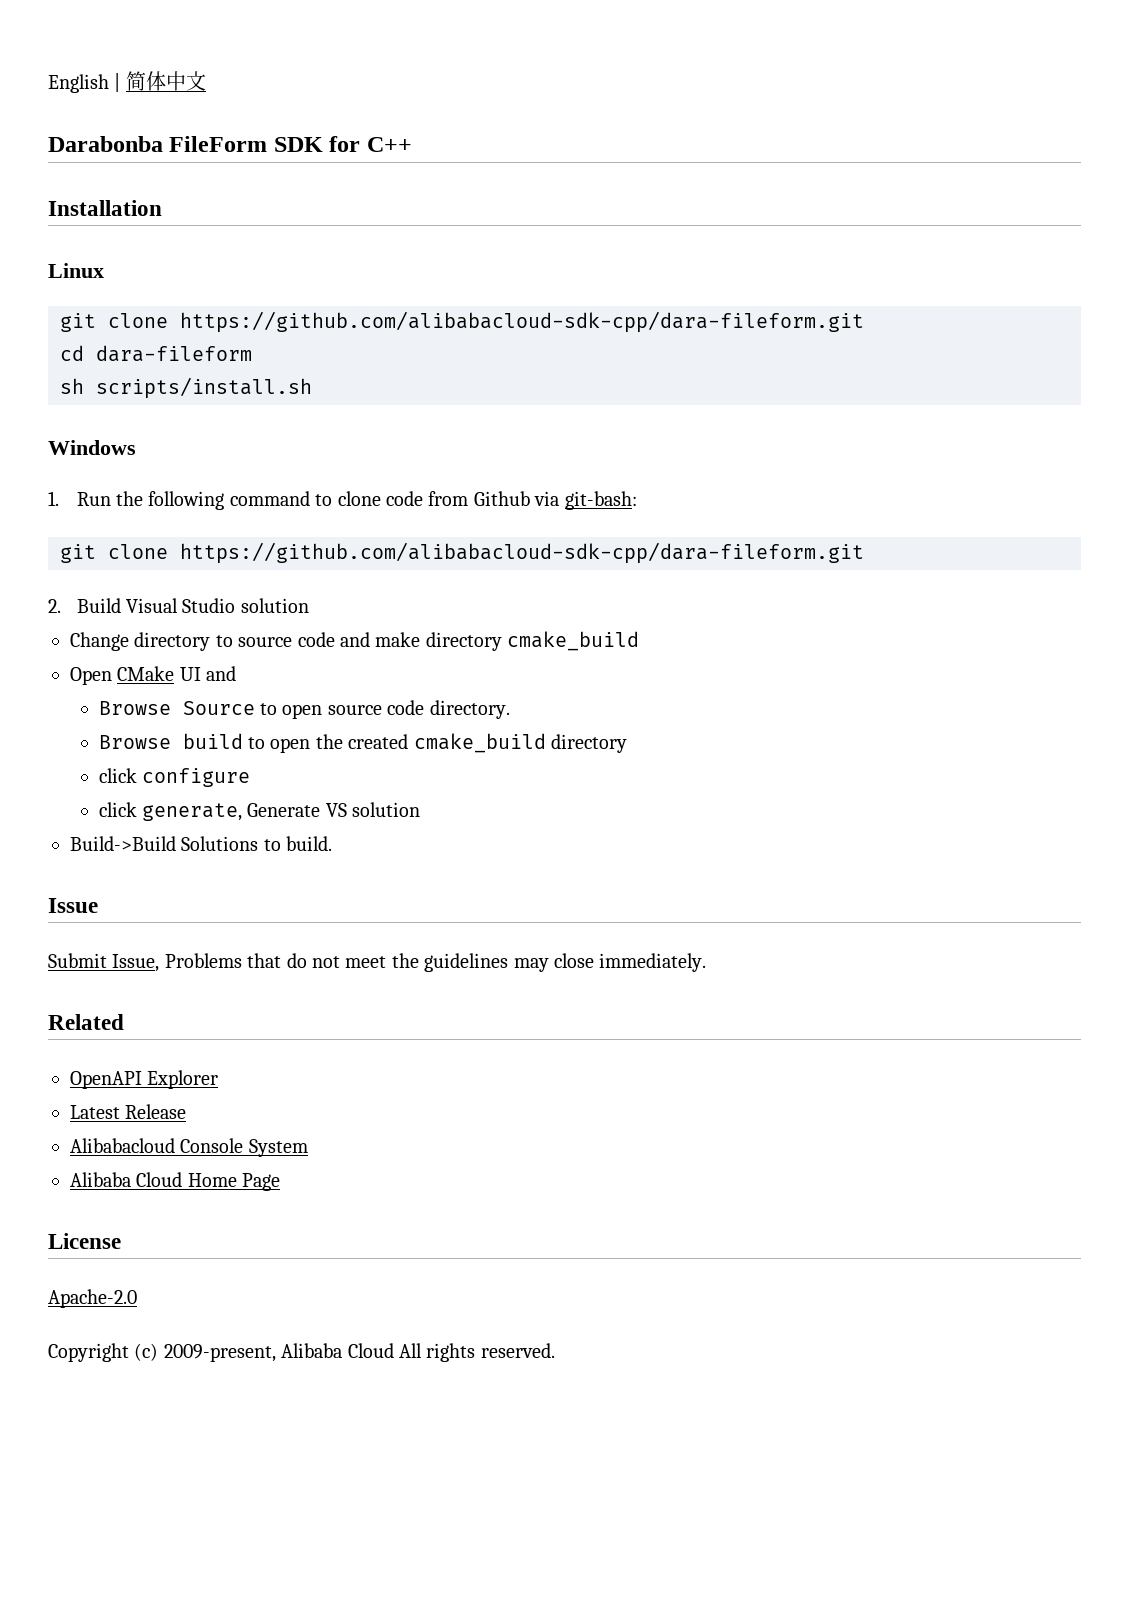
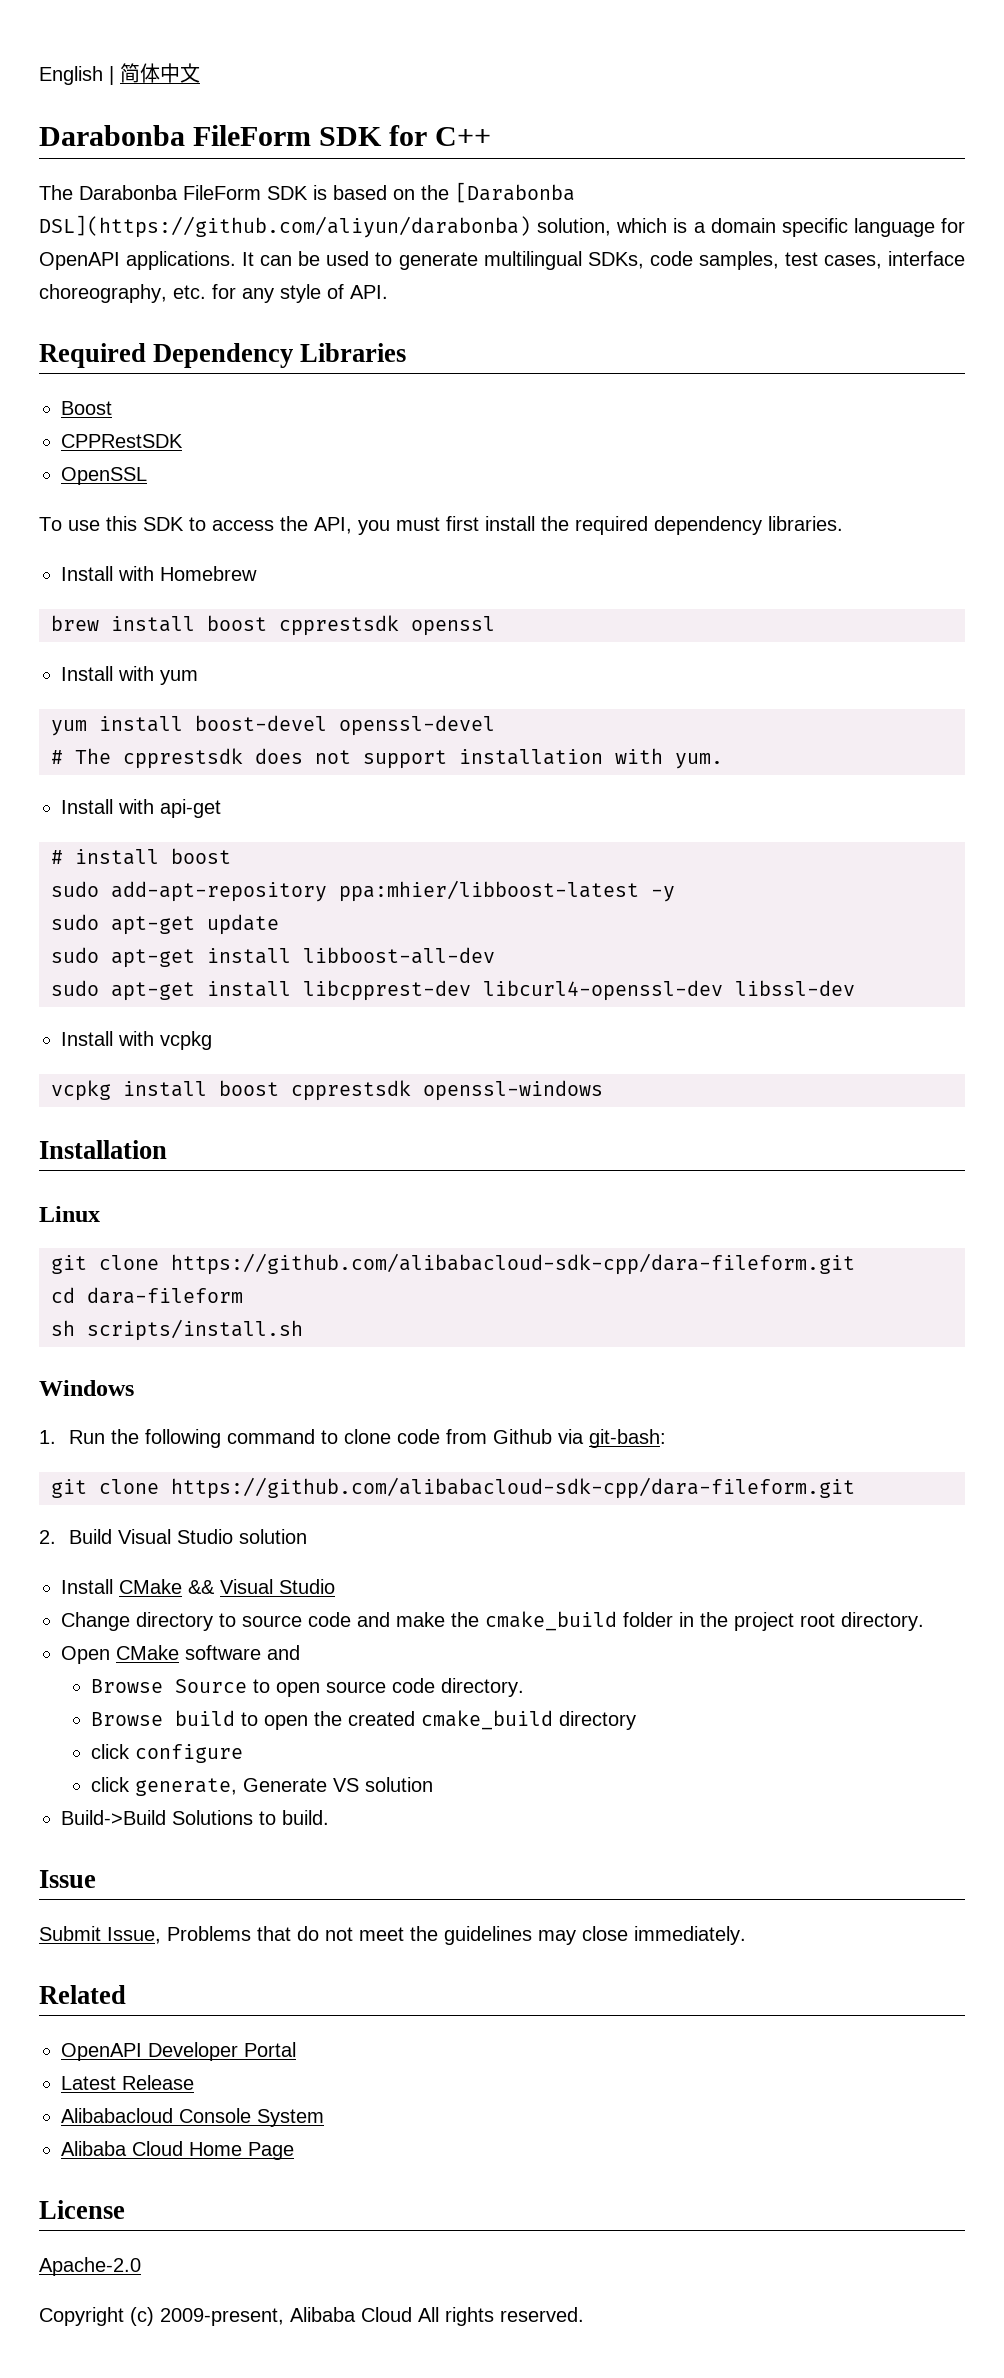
+ The Darabonba FileForm SDK is based on the [Darabonba DSL](https://github.com/aliyun/darabonba) solution, which is a domain specific language for OpenAPI applications. It can be used to generate multilingual SDKs, code samples, test cases, interface choreography, etc. for any style of API.
+ Required Dependency Libraries
+ Boost
+ CPPRestSDK
+ OpenSSL
+ To use this SDK to access the API, you must first install the required dependency libraries.
+ Install with Homebrew
+ brew install boost cpprestsdk openssl
+ Install with yum
+ yum install boost-devel openssl-devel
+ # The cpprestsdk does not support installation with yum.
+ Install with api-get
+ # install boost
+ sudo add-apt-repository ppa:mhier/libboost-latest -y
+ sudo apt-get update
+ sudo apt-get install libboost-all-dev
+ sudo apt-get install libcpprest-dev libcurl4-openssl-dev libssl-dev
+ Install with vcpkg
+ vcpkg install boost cpprestsdk openssl-windows
+ Install CMake && Visual Studio
- Change directory to source code and make directory cmake_build
+ Change directory to source code and make the cmake_build folder in the project root directory.
- Open CMake UI and
+ Open CMake software and
- OpenAPI Explorer
+ OpenAPI Developer Portal

